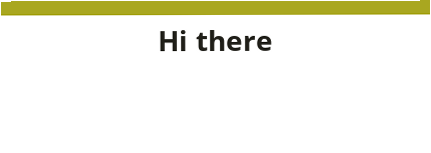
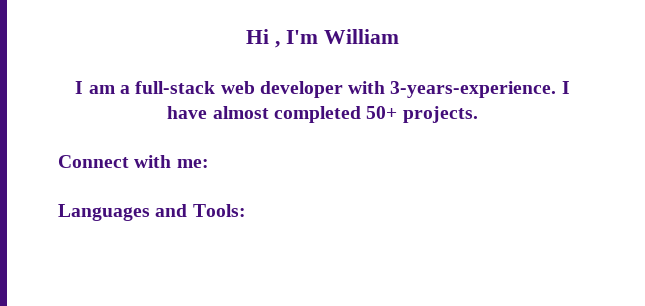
- Hi there
+ Hi , I'm William
+ I am a full-stack web developer with 3-years-experience. I have almost completed 50+ projects.
+ Connect with me:
+ Languages and Tools:

